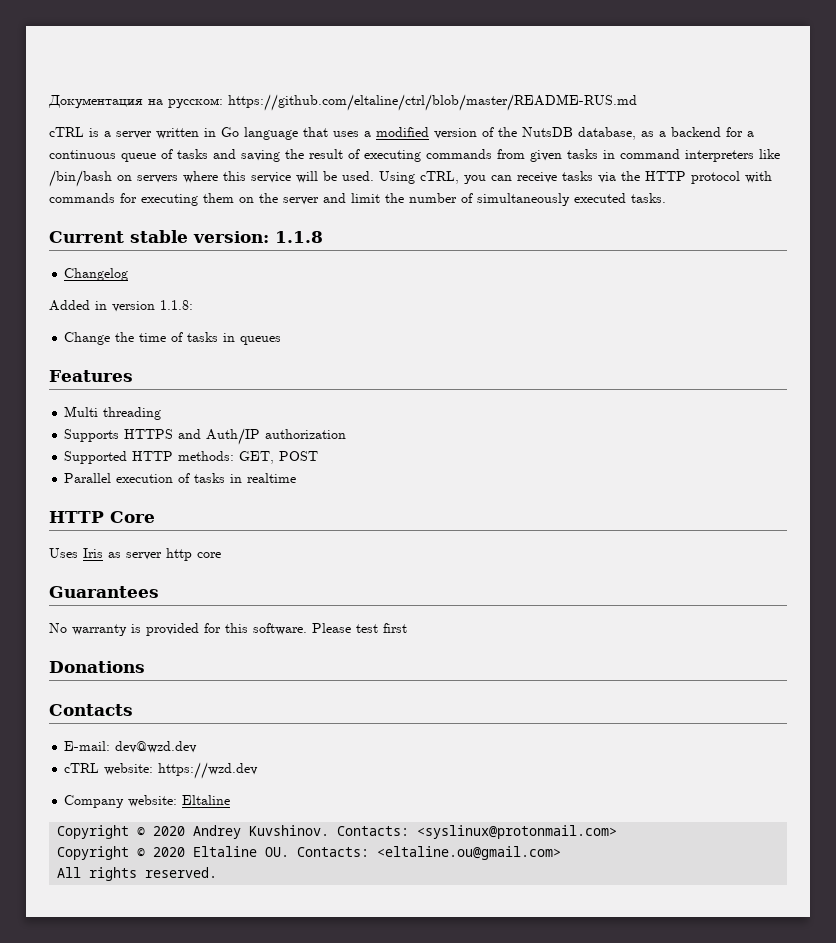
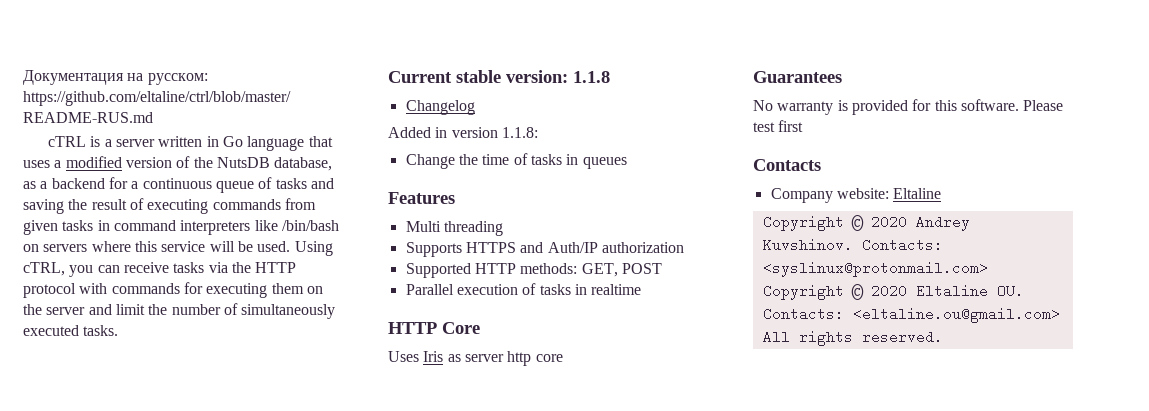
- Donations
- E-mail: dev@wzd.dev
- cTRL website: https://wzd.dev

